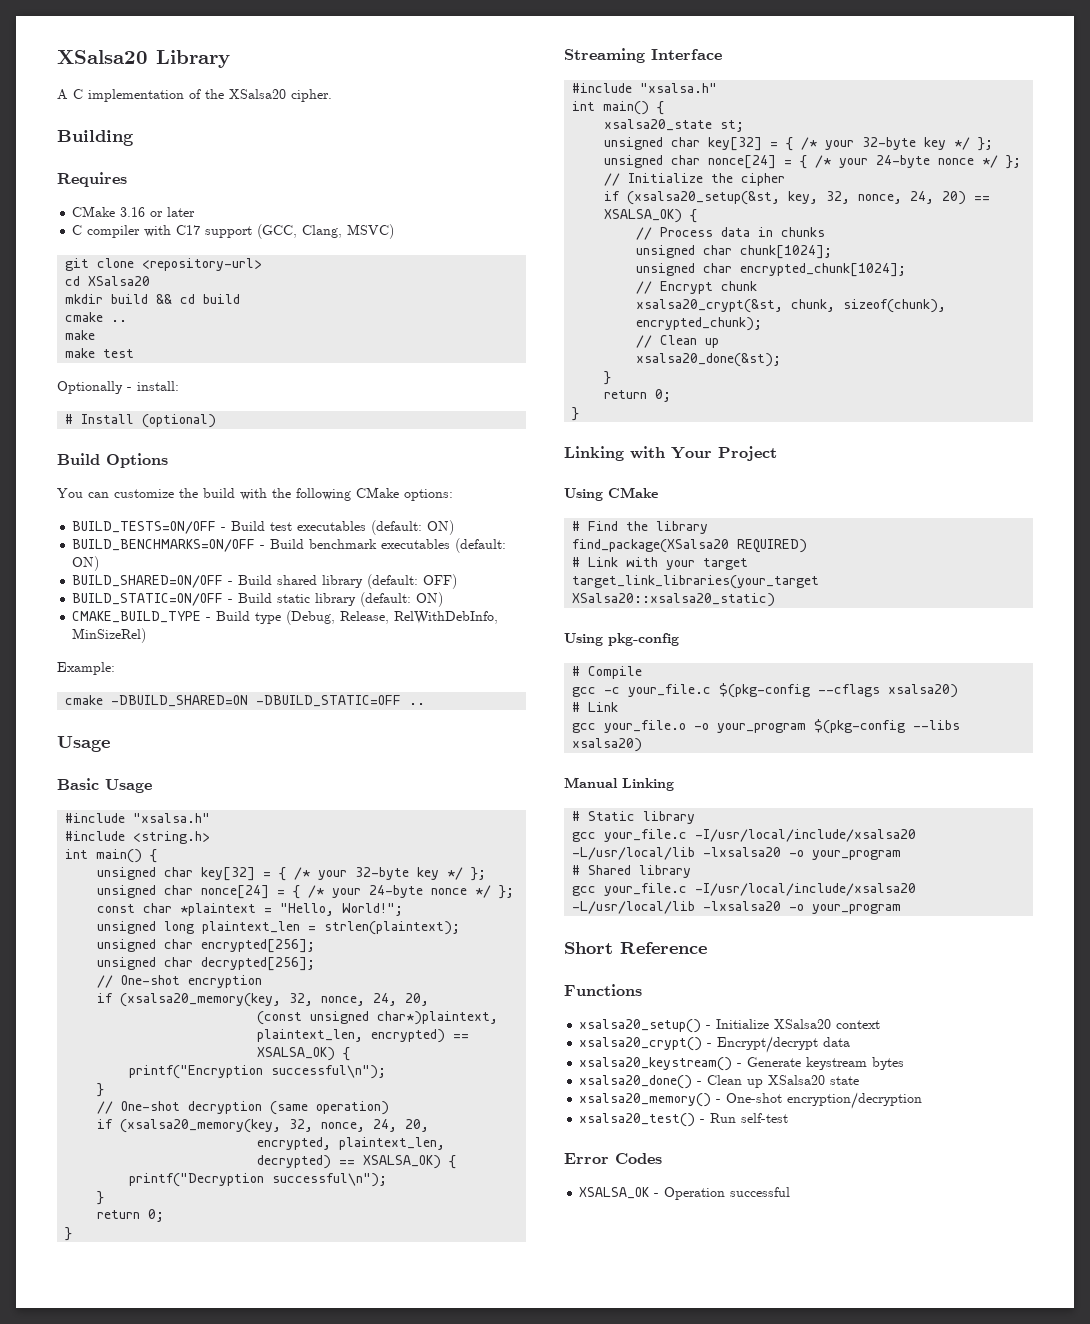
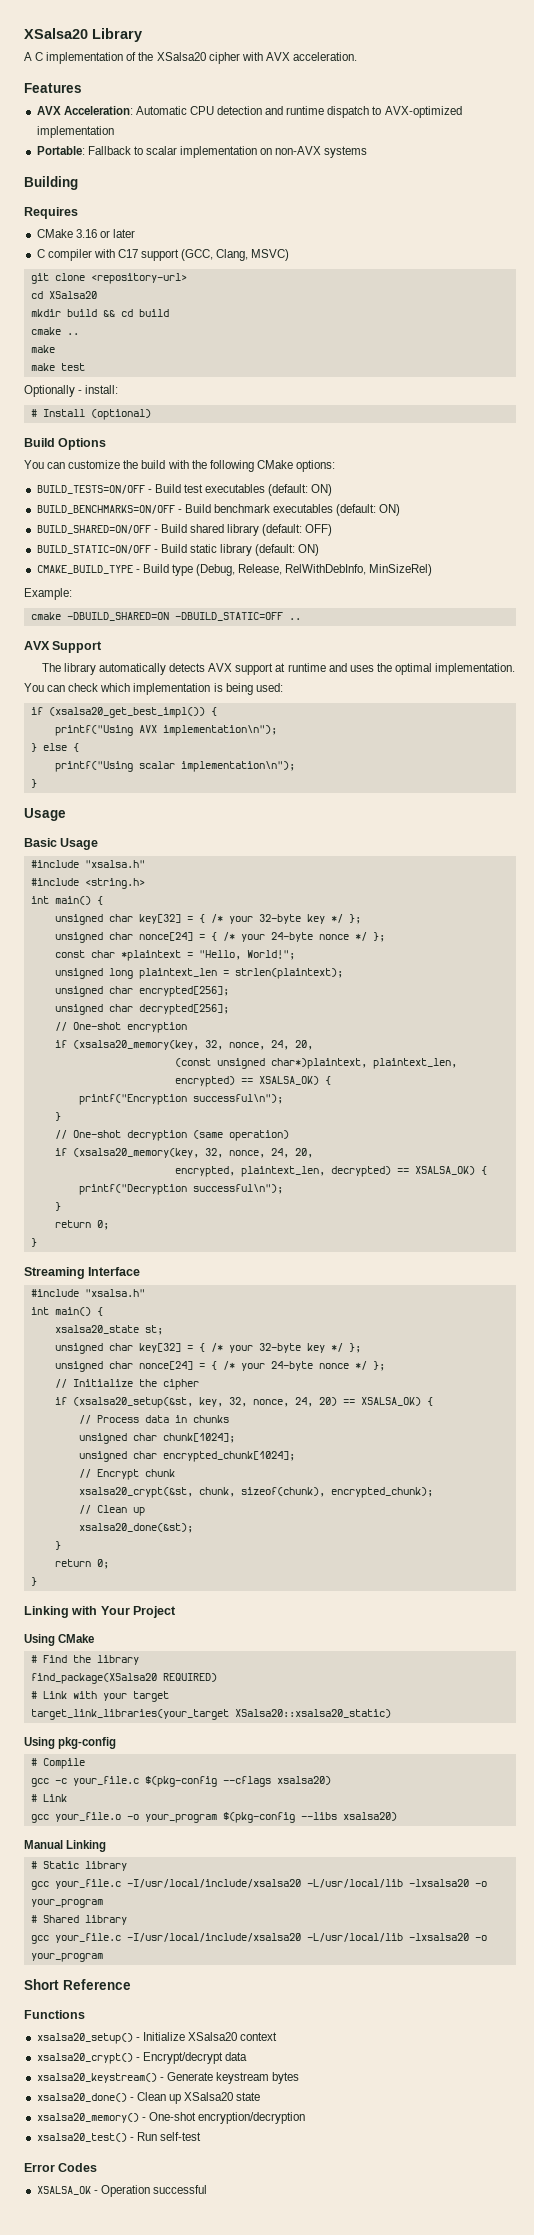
- A C implementation of the XSalsa20 cipher.
+ A C implementation of the XSalsa20 cipher with AVX acceleration.
+ Features
+ AVX Acceleration: Automatic CPU detection and runtime dispatch to AVX-optimized implementation
+ Portable: Fallback to scalar implementation on non-AVX systems
+ AVX Support
+ The library automatically detects AVX support at runtime and uses the optimal implementation. You can check which implementation is being used:
+ if (xsalsa20_get_best_impl()) {
+ printf("Using AVX implementation\n");
+ } else {
+ printf("Using scalar implementation\n");
+ }

